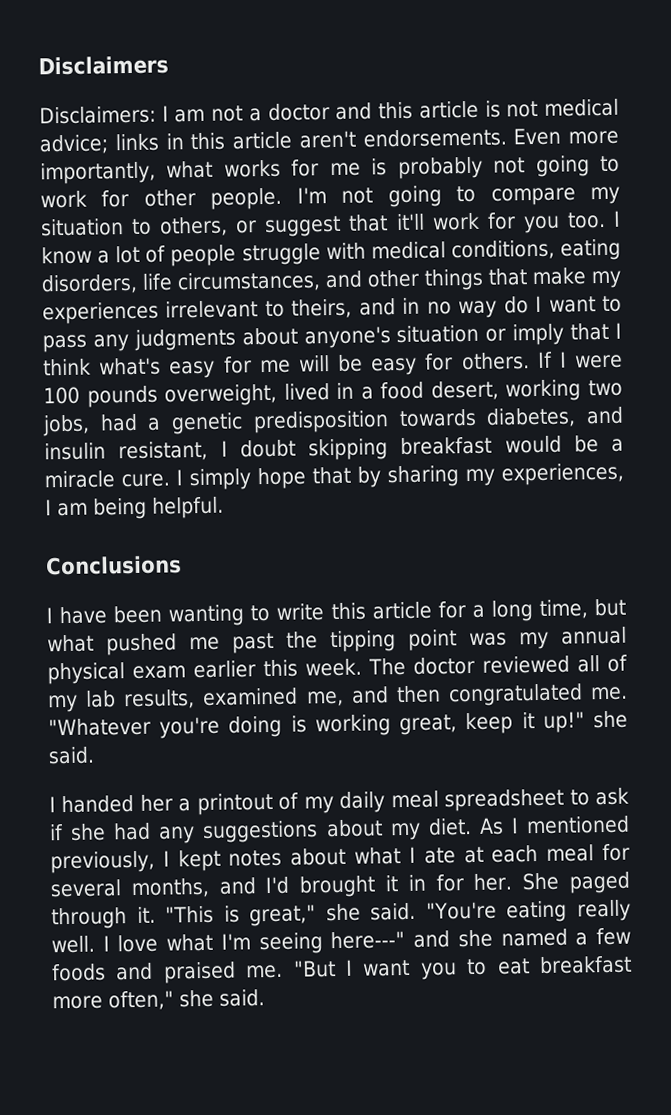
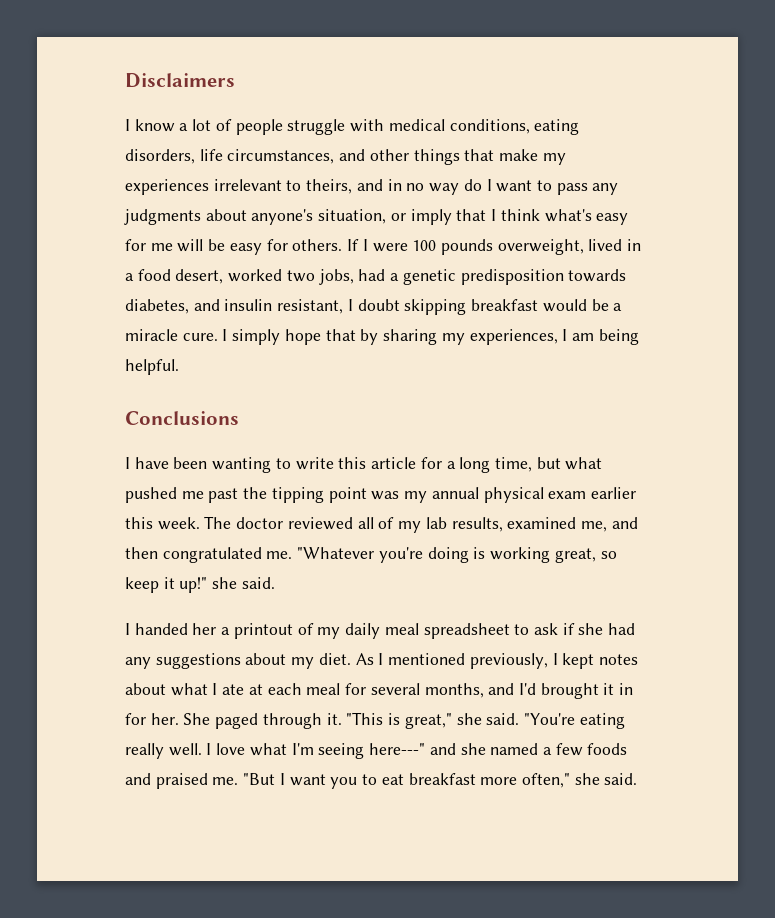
- Disclaimers: I am not a doctor and this article is not medical advice; links in this article aren't endorsements. Even more importantly, what works for me is probably not going to work for other people. I'm not going to compare my situation to others, or suggest that it'll work for you too. I know a lot of people struggle with medical conditions, eating disorders, life circumstances, and other things that make my experiences irrelevant to theirs, and in no way do I want to pass any judgments about anyone's situation or imply that I think what's easy for me will be easy for others.
+ I know a lot of people struggle with medical conditions, eating disorders, life circumstances, and other things that make my experiences irrelevant to theirs, and in no way do I want to pass any judgments about anyone's situation, or imply that I think what's easy for me will be easy for others.
- If I were 100 pounds overweight, lived in a food desert, working two jobs, had a genetic predisposition towards diabetes, and insulin resistant, I doubt skipping breakfast would be a miracle cure.
+ If I were 100 pounds overweight, lived in a food desert, worked two jobs, had a genetic predisposition towards diabetes, and insulin resistant, I doubt skipping breakfast would be a miracle cure.
- "Whatever you're doing is working great, keep it up!" she said.
+ "Whatever you're doing is working great, so keep it up!" she said.

